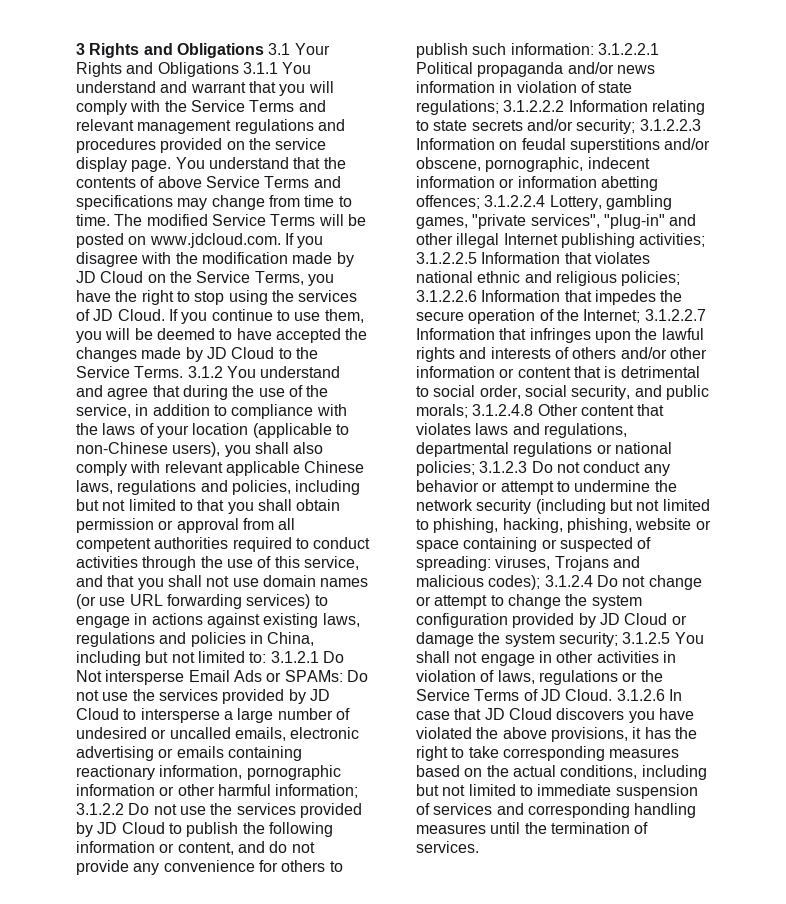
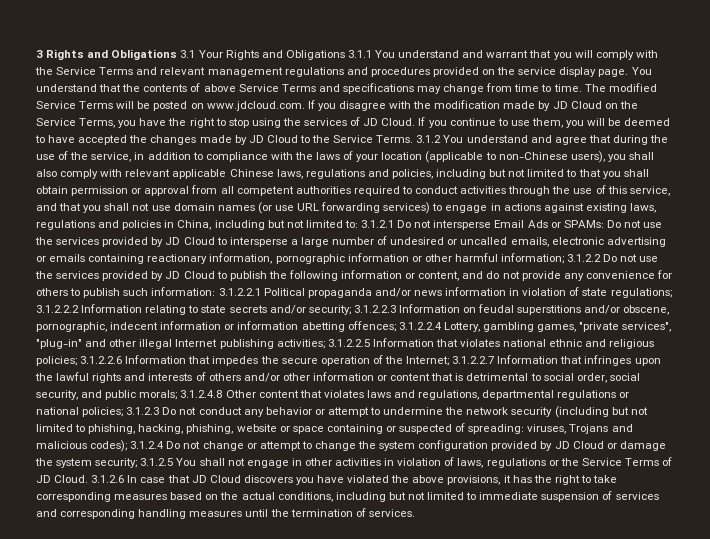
- 3.1.2.1 Do Not intersperse Email Ads or SPAMs:
+ 3.1.2.1 Do not intersperse Email Ads or SPAMs:

